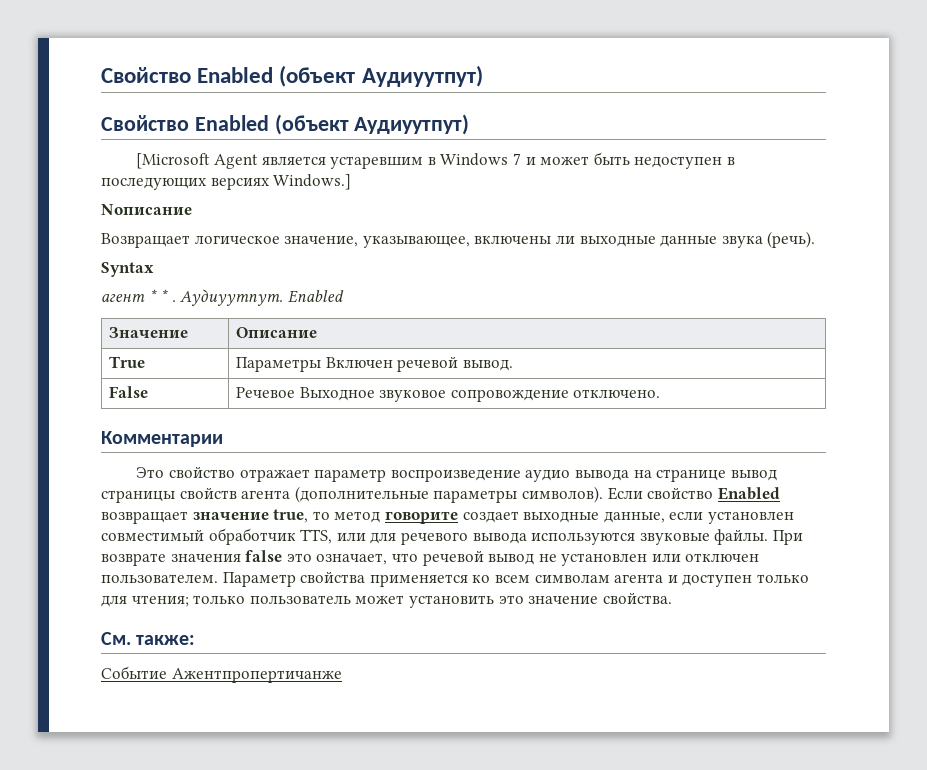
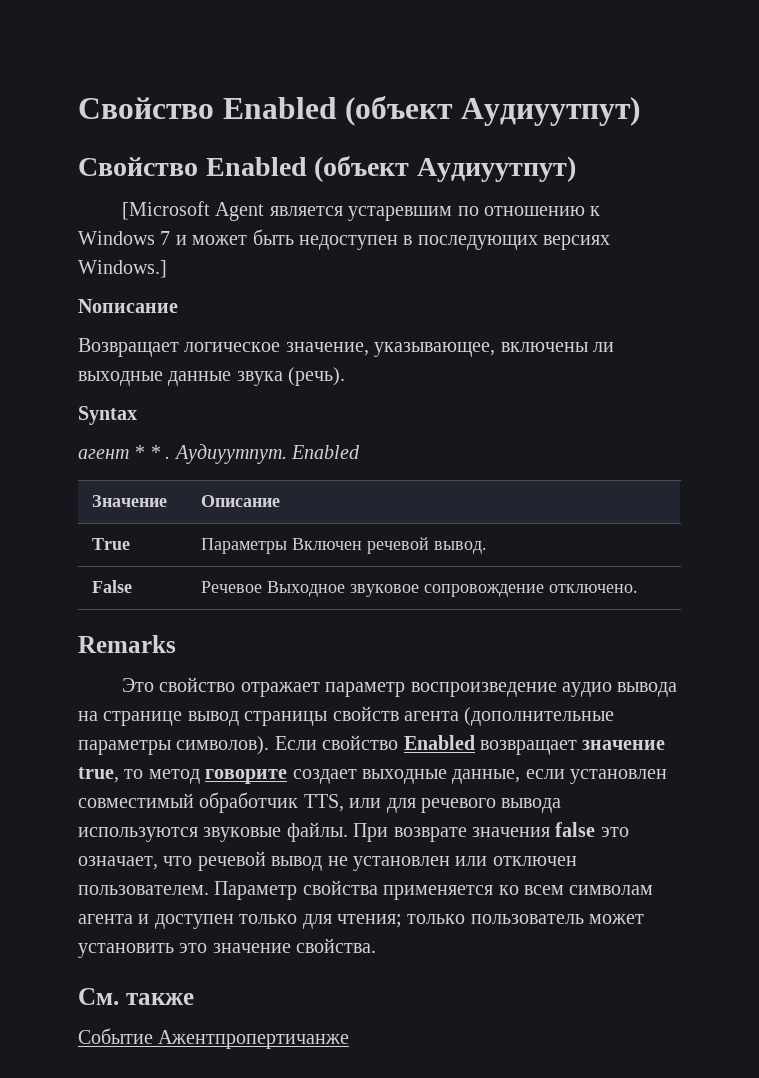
- [Microsoft Agent является устаревшим в Windows 7 и может быть недоступен в последующих версиях Windows.]
+ [Microsoft Agent является устаревшим по отношению к Windows 7 и может быть недоступен в последующих версиях Windows.]
- Комментарии
+ Remarks
- См. также:
+ См. также

